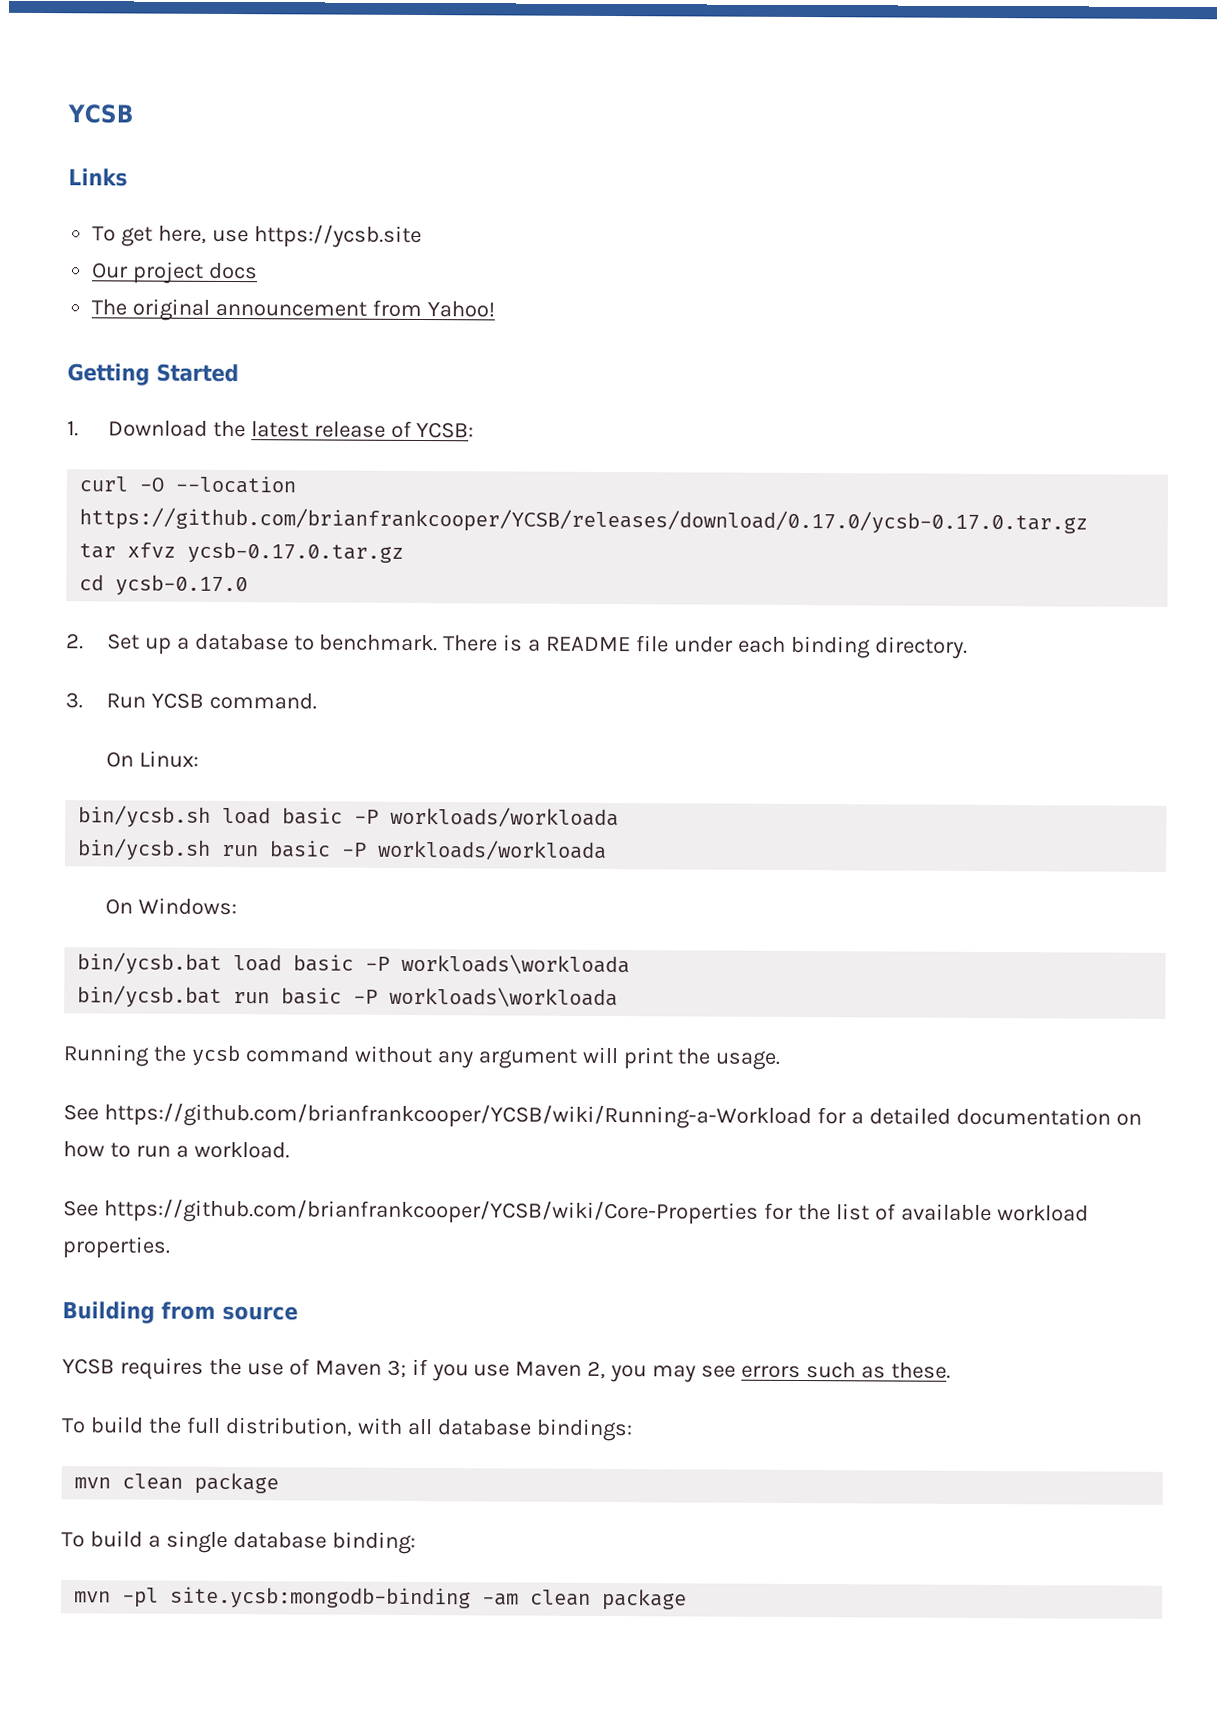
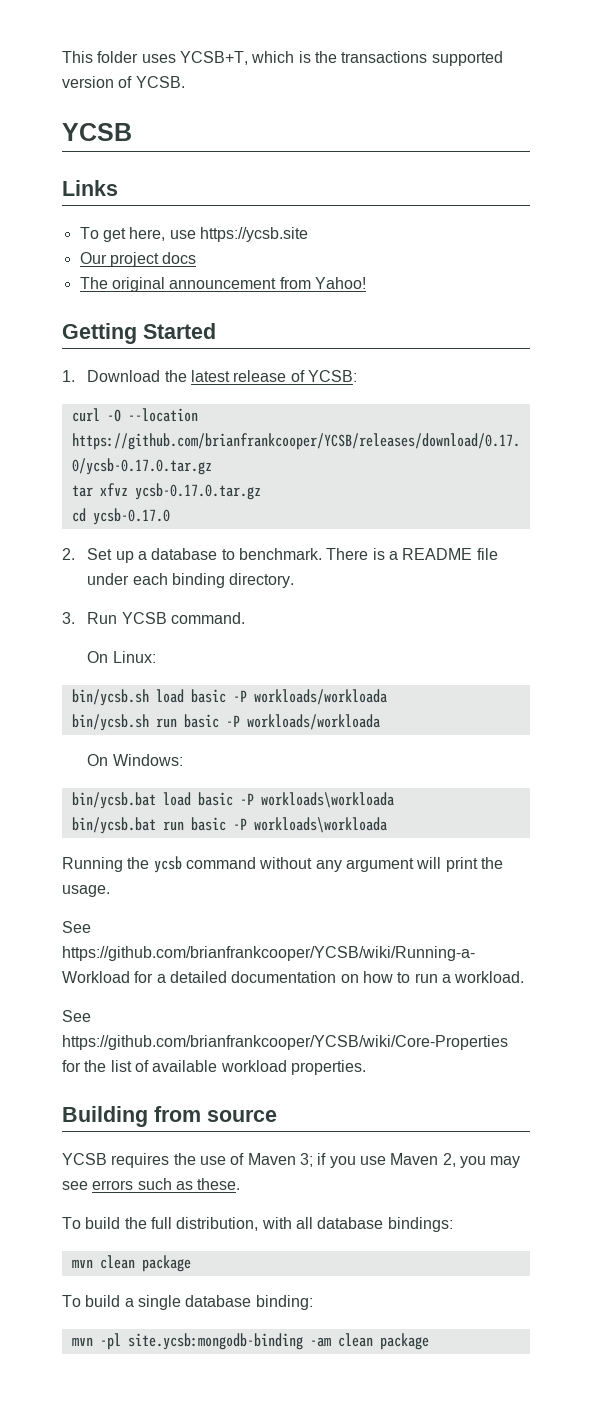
+ This folder uses YCSB+T, which is the transactions supported version of YCSB.

